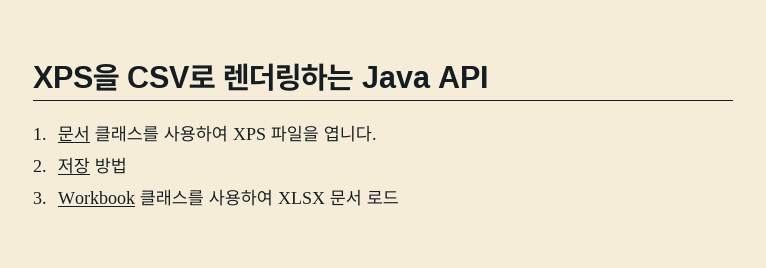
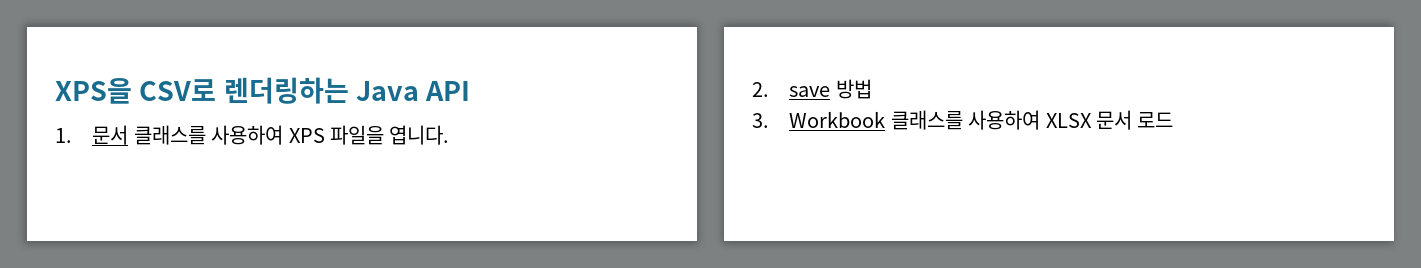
- 2. 저장 방법
+ 2. save 방법

